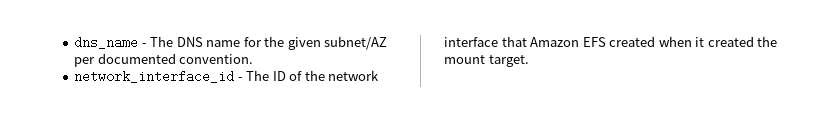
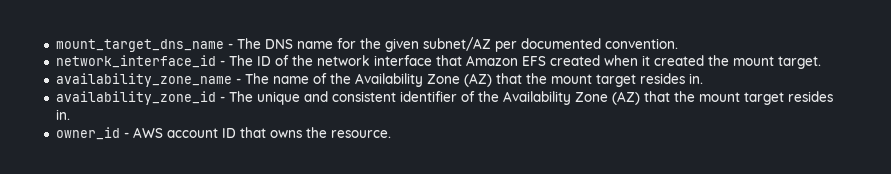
- dns_name - The DNS name for the given subnet/AZ per documented convention.
+ mount_target_dns_name - The DNS name for the given subnet/AZ per documented convention.
+ availability_zone_name - The name of the Availability Zone (AZ) that the mount target resides in.
+ availability_zone_id - The unique and consistent identifier of the Availability Zone (AZ) that the mount target resides in.
+ owner_id - AWS account ID that owns the resource.

